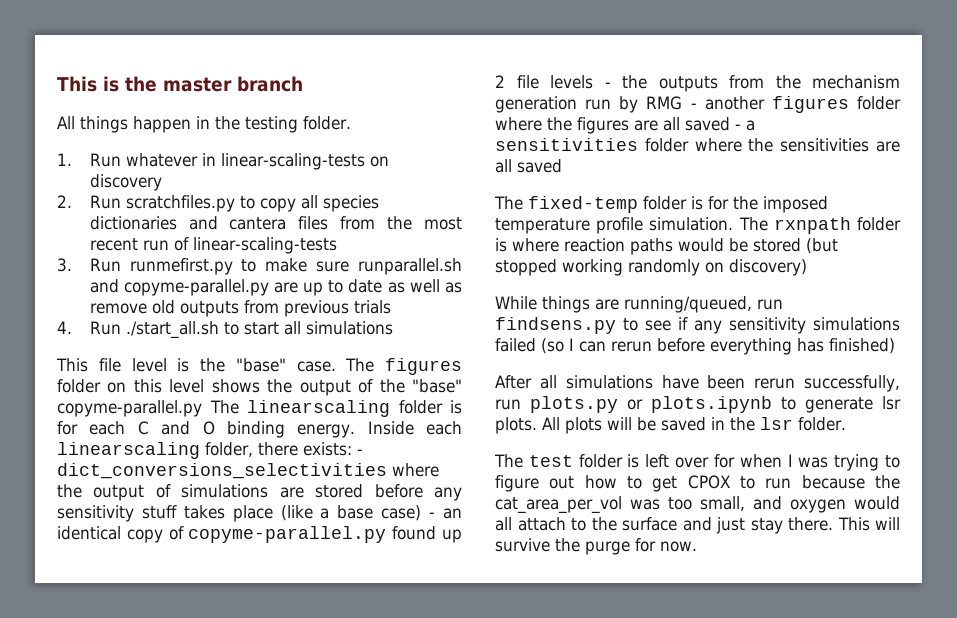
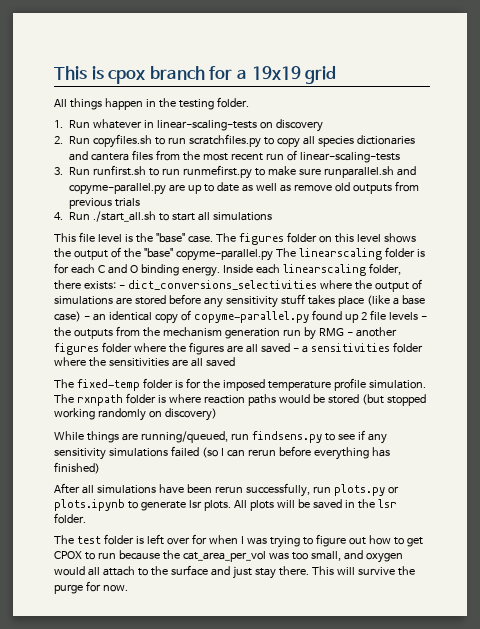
- This is the master branch
+ This is cpox branch for a 19x19 grid
- 2. Run scratchfiles.py to copy all species dictionaries and cantera files from the most recent run of linear-scaling-tests
+ 2. Run copyfiles.sh to run scratchfiles.py to copy all species dictionaries and cantera files from the most recent run of linear-scaling-tests
- 3. Run runmefirst.py to make sure runparallel.sh and copyme-parallel.py are up to date as well as remove old outputs from previous trials
+ 3. Run runfirst.sh to run runmefirst.py to make sure runparallel.sh and copyme-parallel.py are up to date as well as remove old outputs from previous trials

